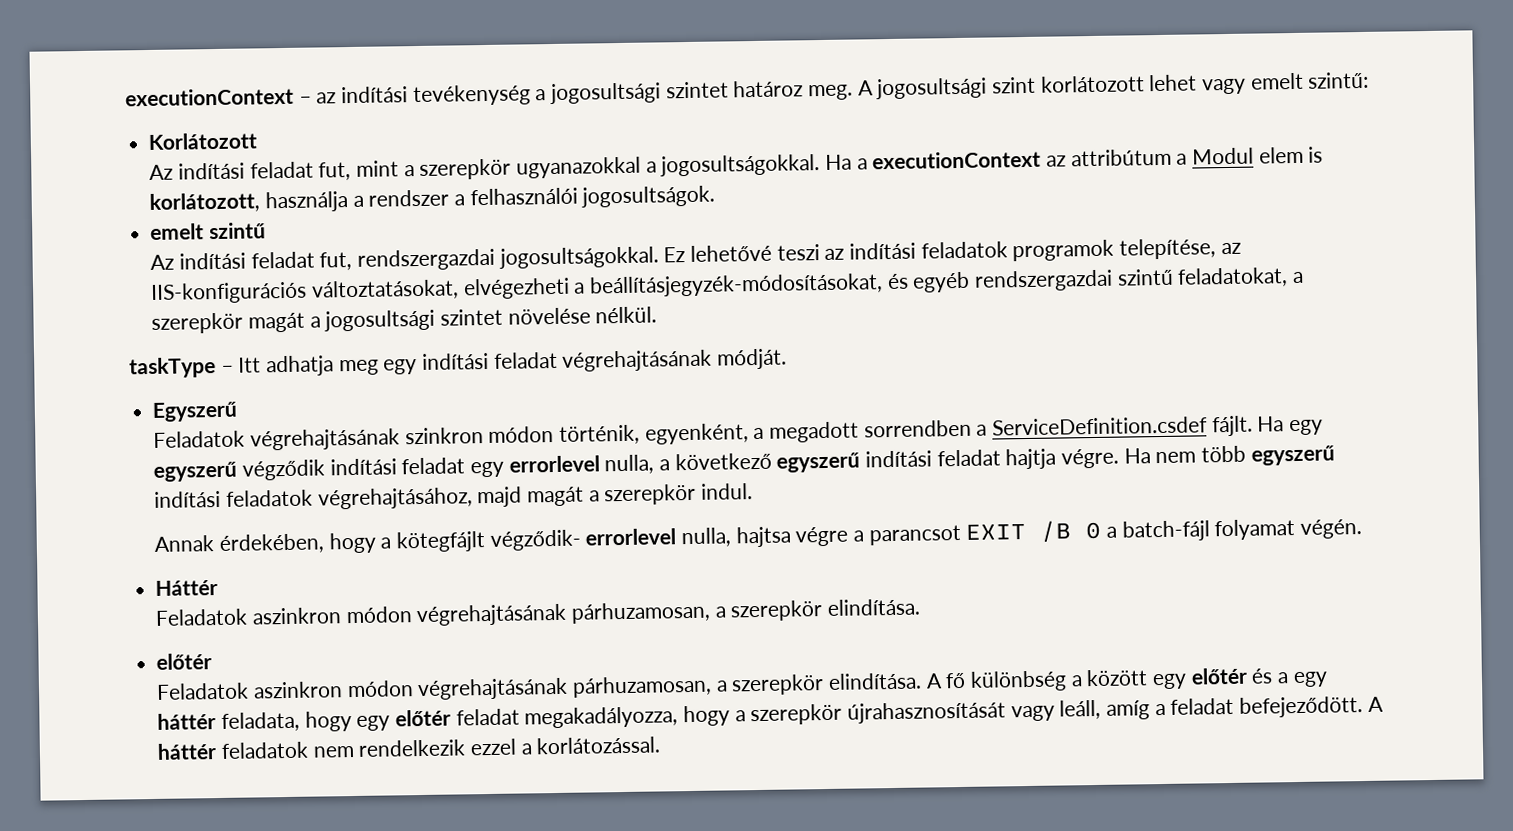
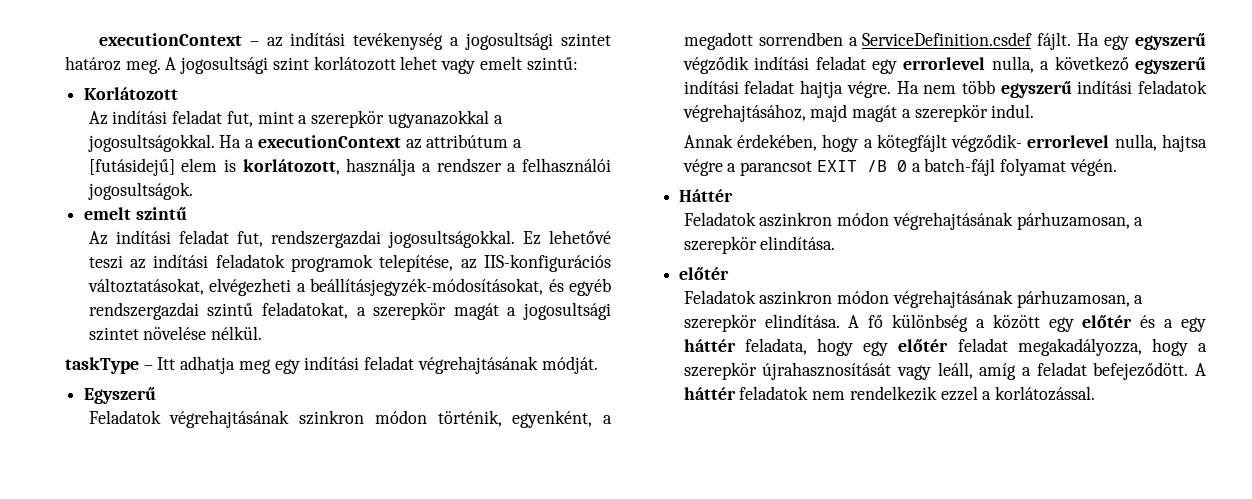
- Ha a executionContext az attribútum a Modul elem is korlátozott, használja a rendszer a felhasználói jogosultságok.
+ Ha a executionContext az attribútum a [futásidejű] elem is korlátozott, használja a rendszer a felhasználói jogosultságok.

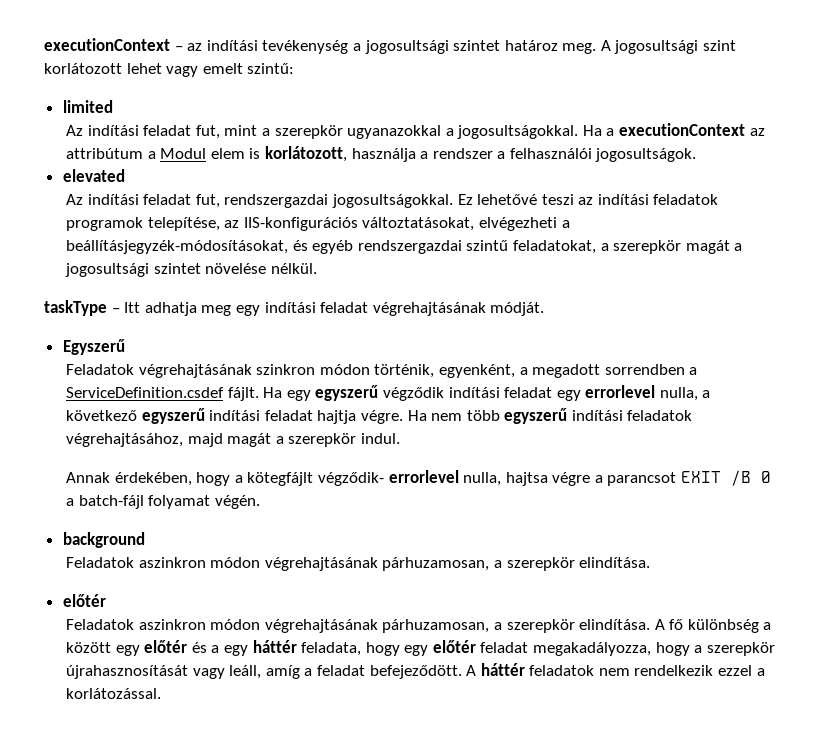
- Korlátozott
+ limited
- Ha a executionContext az attribútum a [futásidejű] elem is korlátozott, használja a rendszer a felhasználói jogosultságok.
+ Ha a executionContext az attribútum a Modul elem is korlátozott, használja a rendszer a felhasználói jogosultságok.
- emelt szintű
+ elevated
- Háttér
+ background

